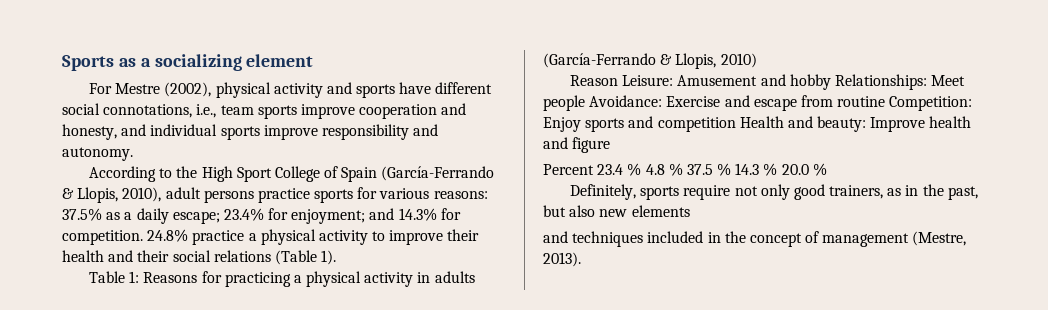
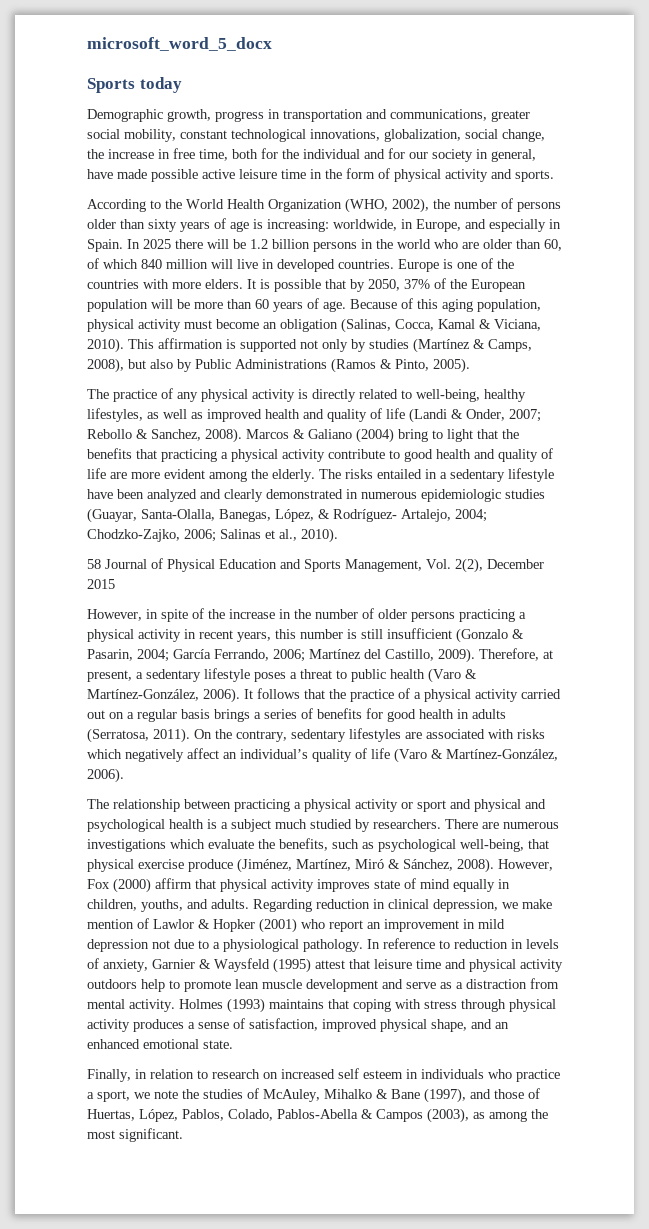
- Sports as a socializing element
- For Mestre (2002), physical activity and sports have different social connotations, i.e., team sports improve cooperation and honesty, and individual sports improve responsibility and autonomy.
- According to the High Sport College of Spain (García-Ferrando & Llopis, 2010), adult persons practice sports for various reasons: 37.5% as a daily escape; 23.4% for enjoyment; and 14.3% for competition. 24.8% practice a physical activity to improve their health and their social relations (Table 1).
- Table 1: Reasons for practicing a physical activity in adults (García-Ferrando & Llopis, 2010)
- Reason Leisure: Amusement and hobby Relationships: Meet people Avoidance: Exercise and escape from routine Competition: Enjoy sports and competition Health and beauty: Improve health and figure
- Percent 23.4 % 4.8 % 37.5 % 14.3 % 20.0 %
- Definitely, sports require not only good trainers, as in the past, but also new elements
- and techniques included in the concept of management (Mestre, 2013).
+ microsoft_word_5_docx
+ Sports today
+ Demographic growth, progress in transportation and communications, greater social mobility, constant technological innovations, globalization, social change, the increase in free time, both for the individual and for our society in general, have made possible active leisure time in the form of physical activity and sports.
+ According to the World Health Organization (WHO, 2002), the number of persons older than sixty years of age is increasing: worldwide, in Europe, and especially in Spain. In 2025 there will be 1.2 billion persons in the world who are older than 60, of which 840 million will live in developed countries. Europe is one of the countries with more elders. It is possible that by 2050, 37% of the European population will be more than 60 years of age. Because of this aging population, physical activity must become an obligation (Salinas, Cocca, Kamal & Viciana, 2010). This affirmation is supported not only by studies (Martínez & Camps, 2008), but also by Public Administrations (Ramos & Pinto, 2005).
+ The practice of any physical activity is directly related to well-being, healthy lifestyles, as well as improved health and quality of life (Landi & Onder, 2007; Rebollo & Sanchez, 2008). Marcos & Galiano (2004) bring to light that the benefits that practicing a physical activity contribute to good health and quality of life are more evident among the elderly. The risks entailed in a sedentary lifestyle have been analyzed and clearly demonstrated in numerous epidemiologic studies (Guayar, Santa-Olalla, Banegas, López, & Rodríguez- Artalejo, 2004; Chodzko-Zajko, 2006; Salinas et al., 2010).
+ 58 Journal of Physical Education and Sports Management, Vol. 2(2), December 2015
+ However, in spite of the increase in the number of older persons practicing a physical activity in recent years, this number is still insufficient (Gonzalo & Pasarin, 2004; García Ferrando, 2006; Martínez del Castillo, 2009). Therefore, at present, a sedentary lifestyle poses a threat to public health (Varo & Martínez-González, 2006). It follows that the practice of a physical activity carried out on a regular basis brings a series of benefits for good health in adults (Serratosa, 2011). On the contrary, sedentary lifestyles are associated with risks which negatively affect an individual’s quality of life (Varo & Martínez-González, 2006).
+ The relationship between practicing a physical activity or sport and physical and psychological health is a subject much studied by researchers. There are numerous investigations which evaluate the benefits, such as psychological well-being, that physical exercise produce (Jiménez, Martínez, Miró & Sánchez, 2008). However, Fox (2000) affirm that physical activity improves state of mind equally in children, youths, and adults. Regarding reduction in clinical depression, we make mention of Lawlor & Hopker (2001) who report an improvement in mild depression not due to a physiological pathology. In reference to reduction in levels of anxiety, Garnier & Waysfeld (1995) attest that leisure time and physical activity outdoors help to promote lean muscle development and serve as a distraction from mental activity. Holmes (1993) maintains that coping with stress through physical activity produces a sense of satisfaction, improved physical shape, and an enhanced emotional state.
+ Finally, in relation to research on increased self esteem in individuals who practice a sport, we note the studies of McAuley, Mihalko & Bane (1997), and those of Huertas, López, Pablos, Colado, Pablos-Abella & Campos (2003), as among the most significant.

